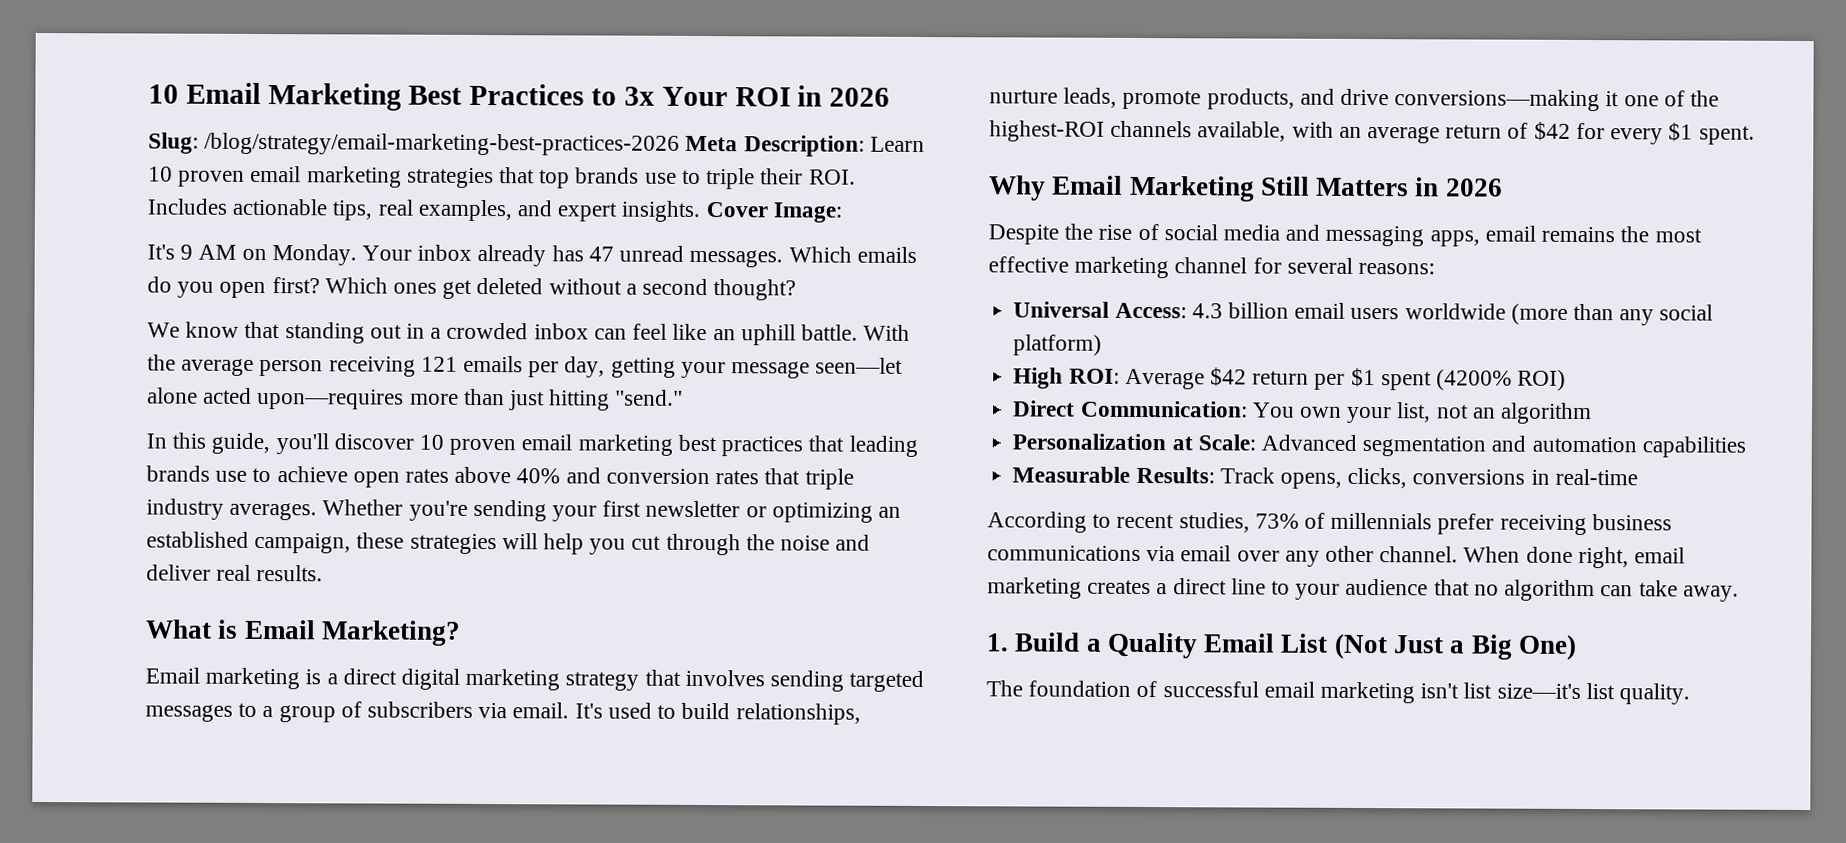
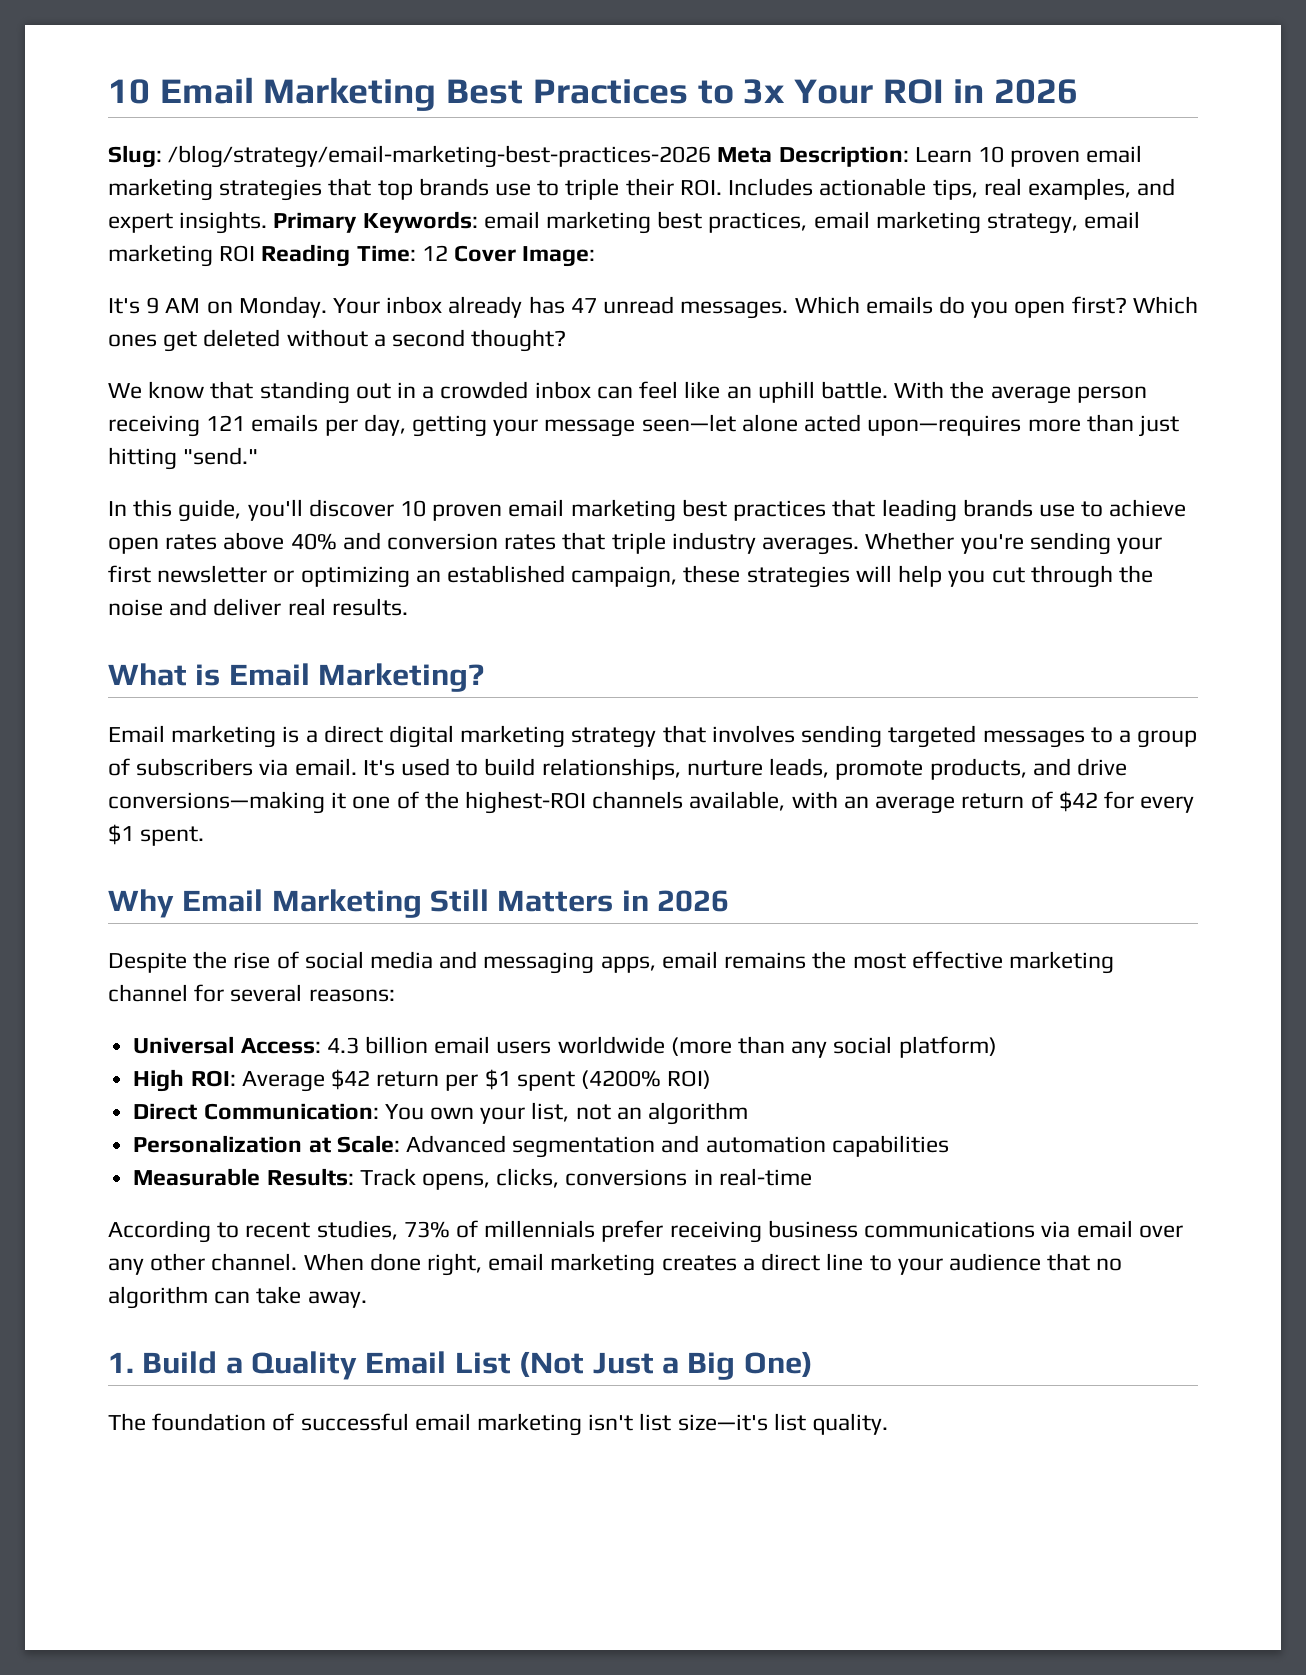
- Cover Image:
+ Primary Keywords: email marketing best practices, email marketing strategy, email marketing ROI Reading Time: 12 Cover Image:

